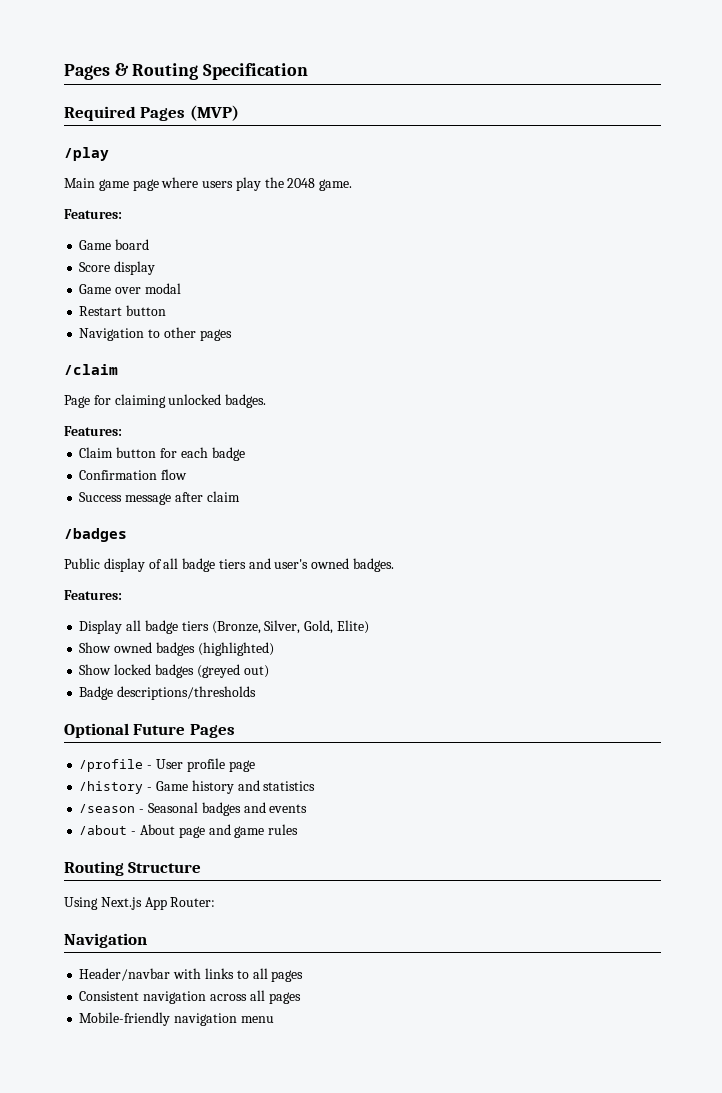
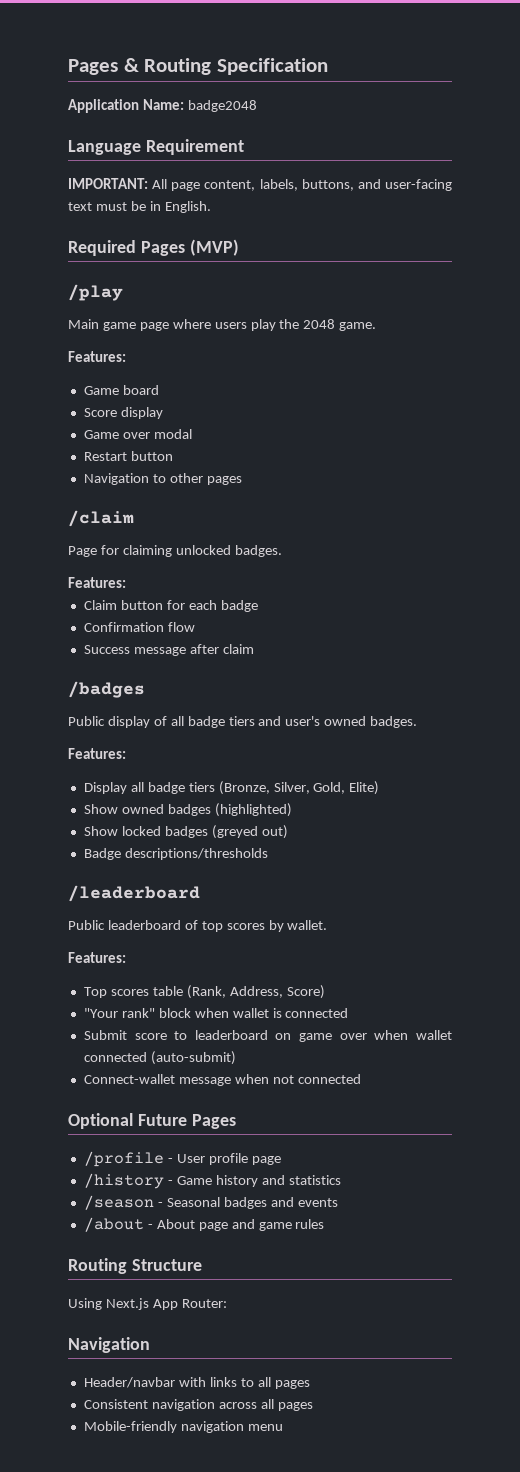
+ Application Name: badge2048
+ Language Requirement
+ IMPORTANT: All page content, labels, buttons, and user-facing text must be in English.
+ /leaderboard
+ Public leaderboard of top scores by wallet.
+ Features:
+ Top scores table (Rank, Address, Score)
+ "Your rank" block when wallet is connected
+ Submit score to leaderboard on game over when wallet connected (auto-submit)
+ Connect-wallet message when not connected

